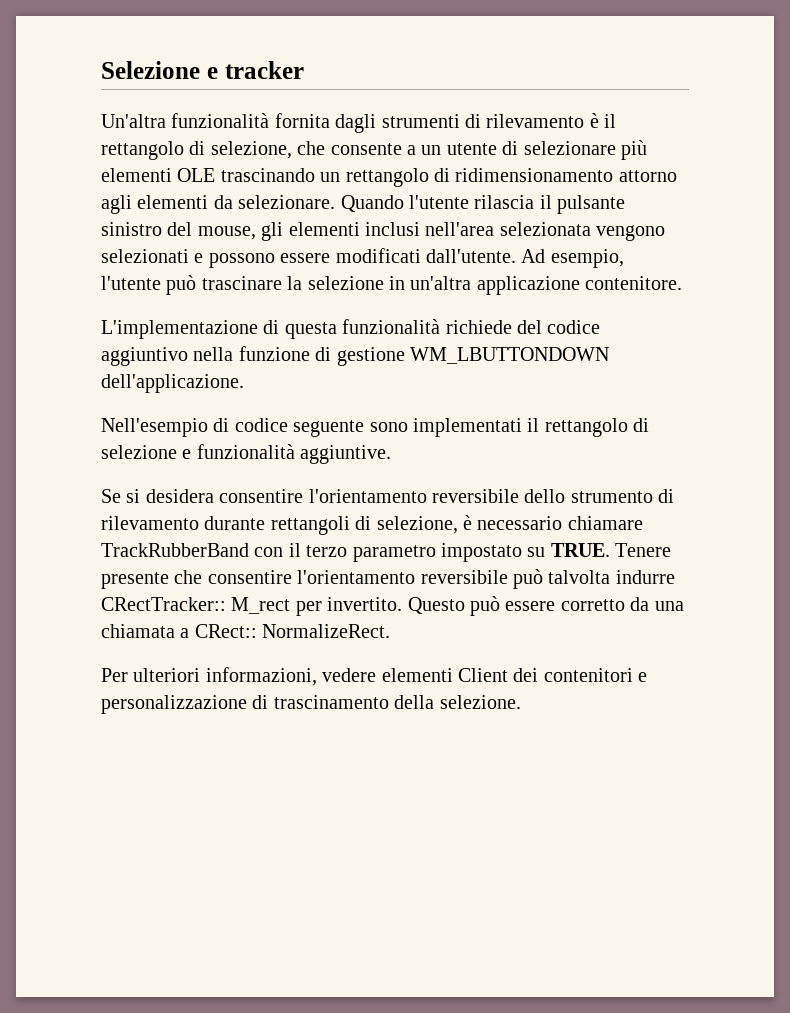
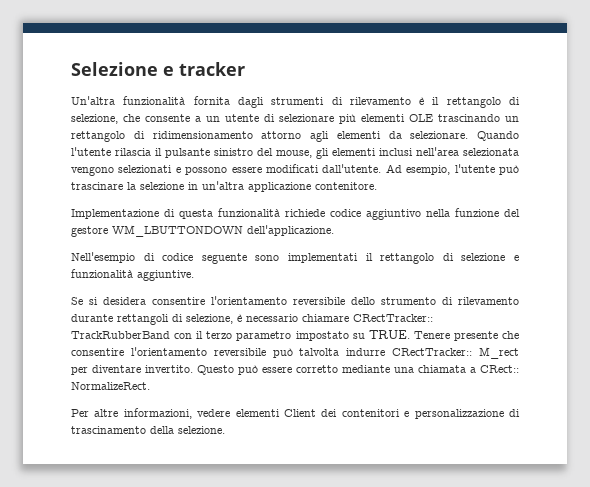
- L'implementazione di questa funzionalità richiede del codice aggiuntivo nella funzione di gestione WM_LBUTTONDOWN dell'applicazione.
+ Implementazione di questa funzionalità richiede codice aggiuntivo nella funzione del gestore WM_LBUTTONDOWN dell'applicazione.
- Se si desidera consentire l'orientamento reversibile dello strumento di rilevamento durante rettangoli di selezione, è necessario chiamare TrackRubberBand con il terzo parametro impostato su TRUE.
+ Se si desidera consentire l'orientamento reversibile dello strumento di rilevamento durante rettangoli di selezione, è necessario chiamare CRectTracker:: TrackRubberBand con il terzo parametro impostato su TRUE.
- Tenere presente che consentire l'orientamento reversibile può talvolta indurre CRectTracker:: M_rect per invertito.
+ Tenere presente che consentire l'orientamento reversibile può talvolta indurre CRectTracker:: M_rect per diventare invertito.
- Questo può essere corretto da una chiamata a CRect:: NormalizeRect.
+ Questo può essere corretto mediante una chiamata a CRect:: NormalizeRect.
- Per ulteriori informazioni, vedere elementi Client dei contenitori e personalizzazione di trascinamento della selezione.
+ Per altre informazioni, vedere elementi Client dei contenitori e personalizzazione di trascinamento della selezione.

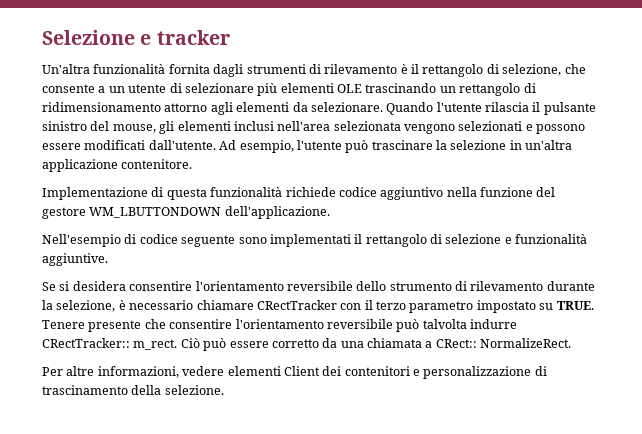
- Se si desidera consentire l'orientamento reversibile dello strumento di rilevamento durante rettangoli di selezione, è necessario chiamare CRectTracker:: TrackRubberBand con il terzo parametro impostato su TRUE.
+ Se si desidera consentire l'orientamento reversibile dello strumento di rilevamento durante la selezione, è necessario chiamare CRectTracker con il terzo parametro impostato su TRUE.
- Tenere presente che consentire l'orientamento reversibile può talvolta indurre CRectTracker:: M_rect per diventare invertito. Questo può essere corretto mediante una chiamata a CRect:: NormalizeRect.
+ Tenere presente che consentire l'orientamento reversibile può talvolta indurre CRectTracker:: m_rect. Ciò può essere corretto da una chiamata a CRect:: NormalizeRect.

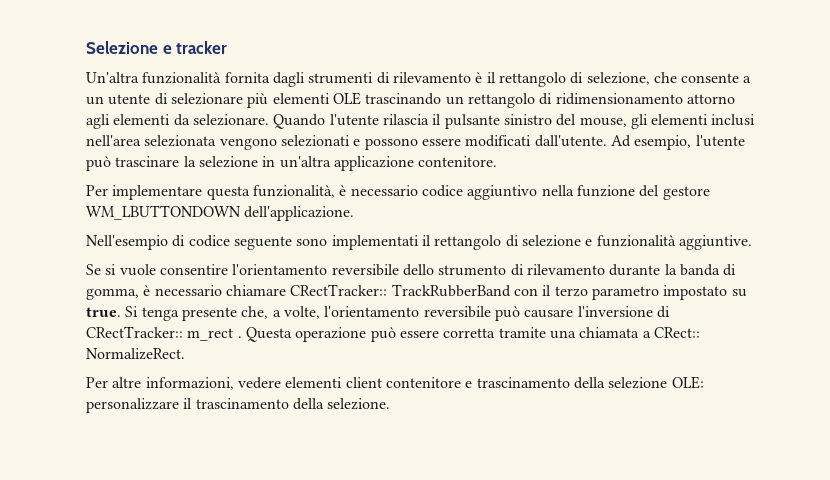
- Implementazione di questa funzionalità richiede codice aggiuntivo nella funzione del gestore WM_LBUTTONDOWN dell'applicazione.
+ Per implementare questa funzionalità, è necessario codice aggiuntivo nella funzione del gestore WM_LBUTTONDOWN dell'applicazione.
- Se si desidera consentire l'orientamento reversibile dello strumento di rilevamento durante la selezione, è necessario chiamare CRectTracker con il terzo parametro impostato su TRUE. Tenere presente che consentire l'orientamento reversibile può talvolta indurre CRectTracker:: m_rect. Ciò può essere corretto da una chiamata a CRect:: NormalizeRect.
+ Se si vuole consentire l'orientamento reversibile dello strumento di rilevamento durante la banda di gomma, è necessario chiamare CRectTracker:: TrackRubberBand con il terzo parametro impostato su true. Si tenga presente che, a volte, l'orientamento reversibile può causare l'inversione di CRectTracker:: m_rect . Questa operazione può essere corretta tramite una chiamata a CRect:: NormalizeRect.
- Per altre informazioni, vedere elementi Client dei contenitori e personalizzazione di trascinamento della selezione.
+ Per altre informazioni, vedere elementi client contenitore e trascinamento della selezione OLE: personalizzare il trascinamento della selezione.

